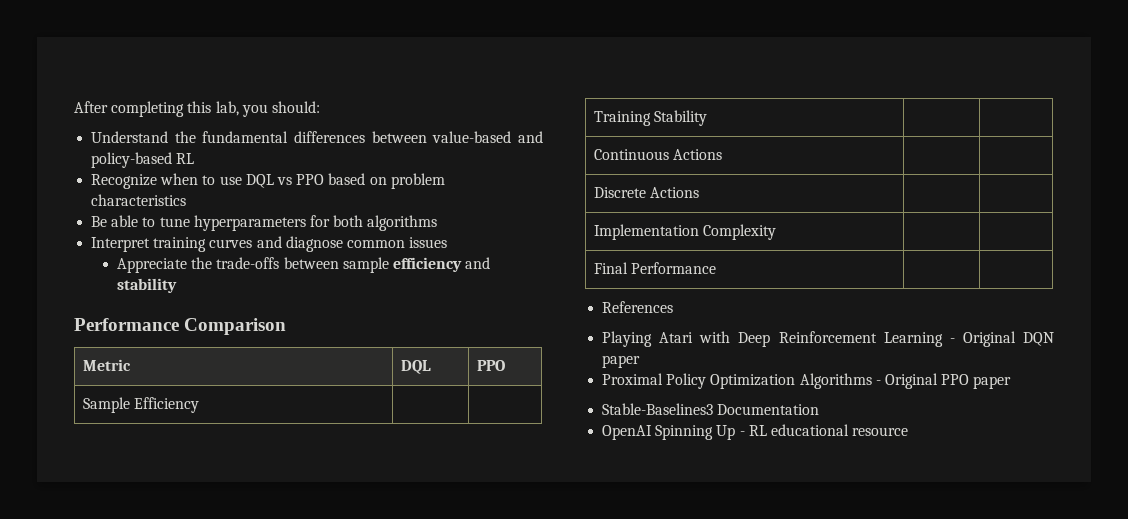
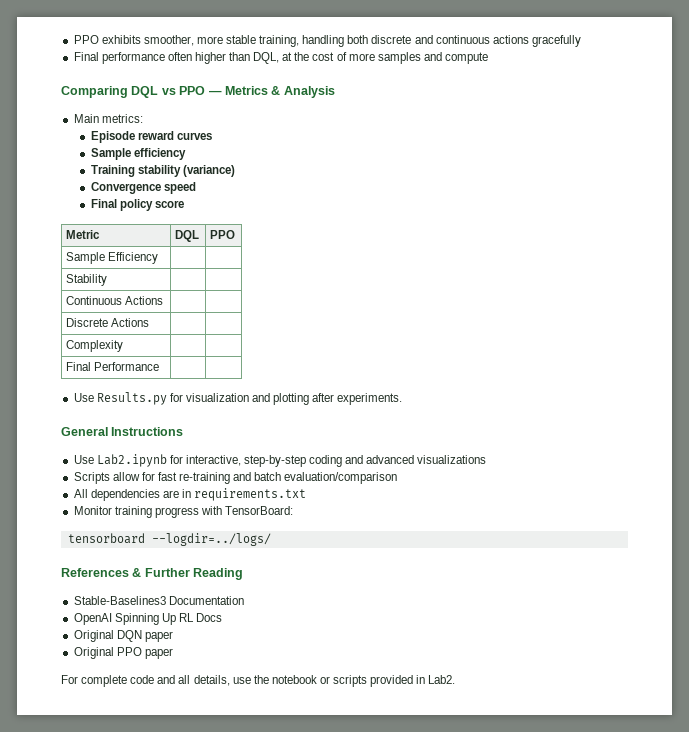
- After completing this lab, you should:
- Understand the fundamental differences between value-based and policy-based RL
- Recognize when to use DQL vs PPO based on problem characteristics
- Be able to tune hyperparameters for both algorithms
- Interpret training curves and diagnose common issues
- Appreciate the trade-offs between sample efficiency and stability
- Performance Comparison
+ PPO exhibits smoother, more stable training, handling both discrete and continuous actions gracefully
+ Final performance often higher than DQL, at the cost of more samples and compute
+ Comparing DQL vs PPO — Metrics & Analysis
+ Main metrics:
+ Episode reward curves
+ Sample efficiency
+ Training stability (variance)
+ Convergence speed
+ Final policy score
- Training Stability | |
+ Stability | |
- Implementation Complexity | |
+ Complexity | |
- References
- Playing Atari with Deep Reinforcement Learning - Original DQN paper
- Proximal Policy Optimization Algorithms - Original PPO paper
+ Use Results.py for visualization and plotting after experiments.
+ General Instructions
+ Use Lab2.ipynb for interactive, step-by-step coding and advanced visualizations
+ Scripts allow for fast re-training and batch evaluation/comparison
+ All dependencies are in requirements.txt
+ Monitor training progress with TensorBoard:
+ tensorboard --logdir=../logs/
+ References & Further Reading
- OpenAI Spinning Up - RL educational resource
+ OpenAI Spinning Up RL Docs
+ Original DQN paper
+ Original PPO paper
+ For complete code and all details, use the notebook or scripts provided in Lab2.

